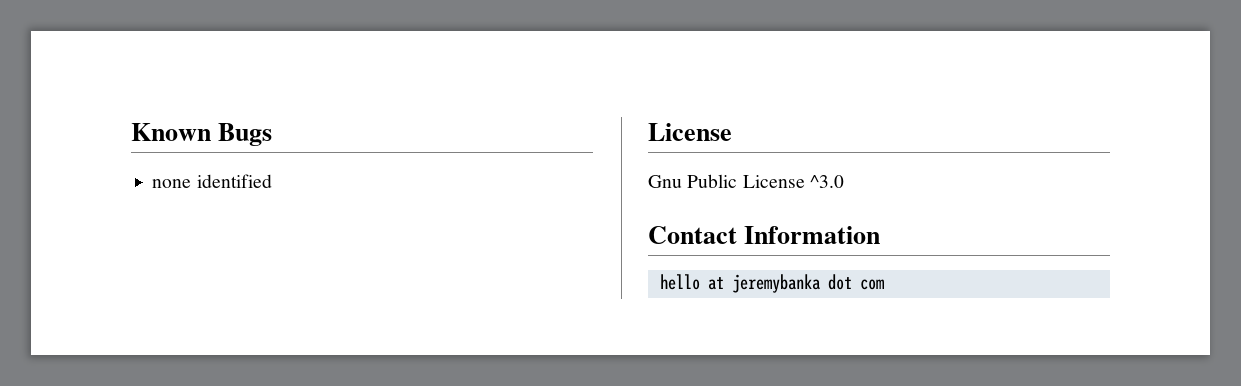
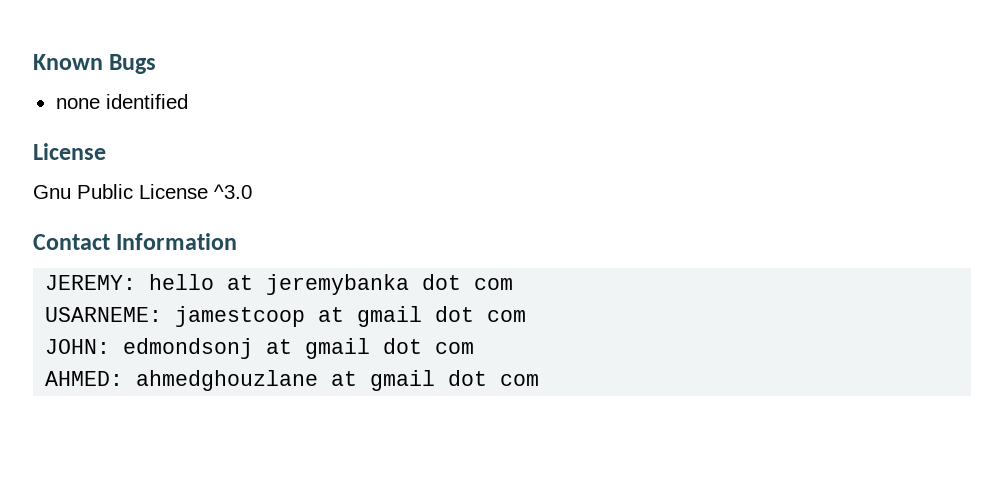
- hello at jeremybanka dot com
+ JEREMY: hello at jeremybanka dot com
+ USARNEME: jamestcoop at gmail dot com
+ JOHN: edmondsonj at gmail dot com
+ AHMED: ahmedghouzlane at gmail dot com

